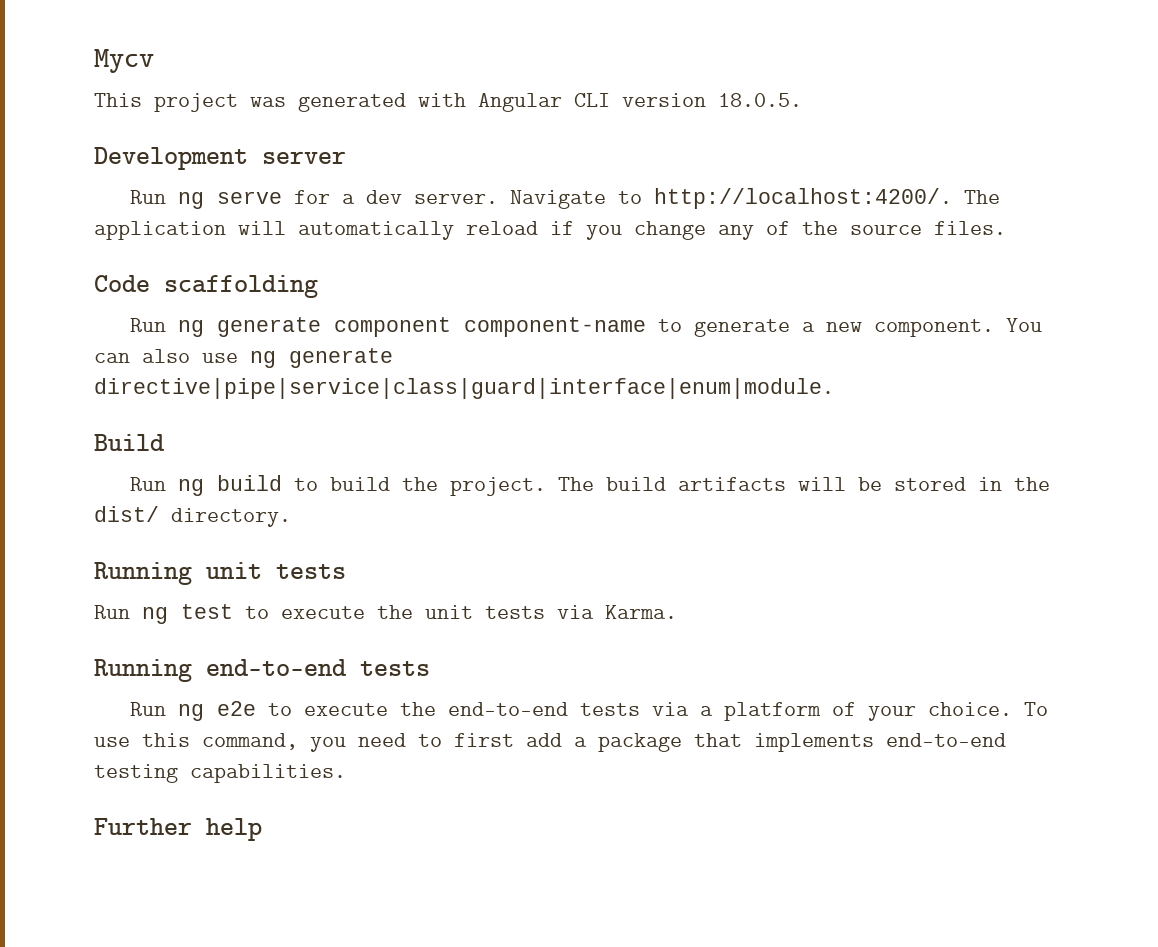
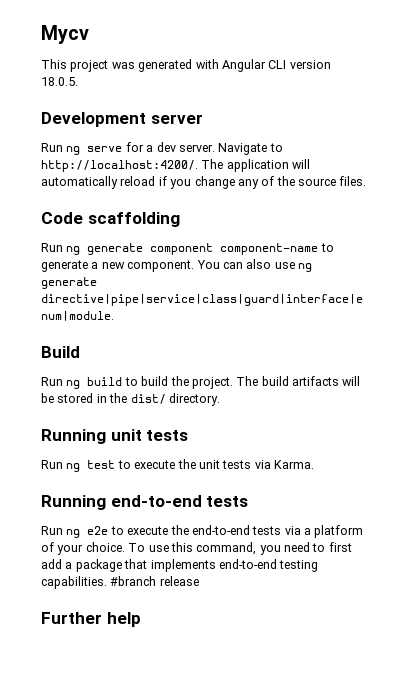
+ #branch release

